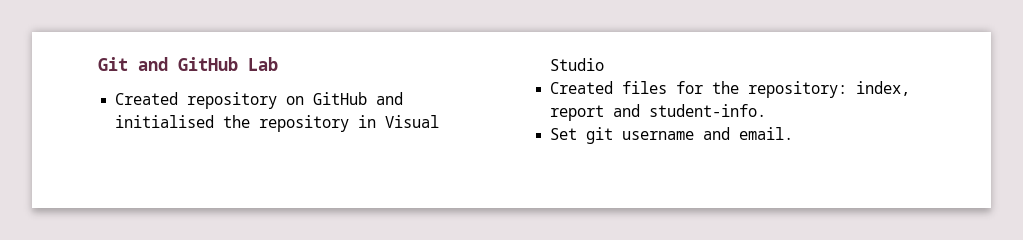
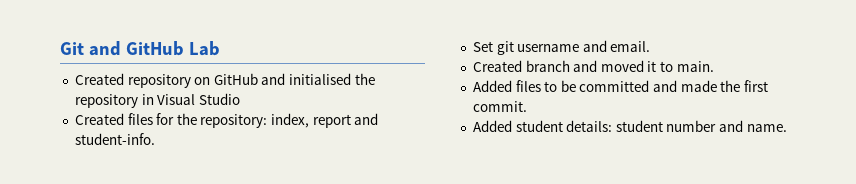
+ Created branch and moved it to main.
+ Added files to be committed and made the first commit.
+ Added student details: student number and name.

